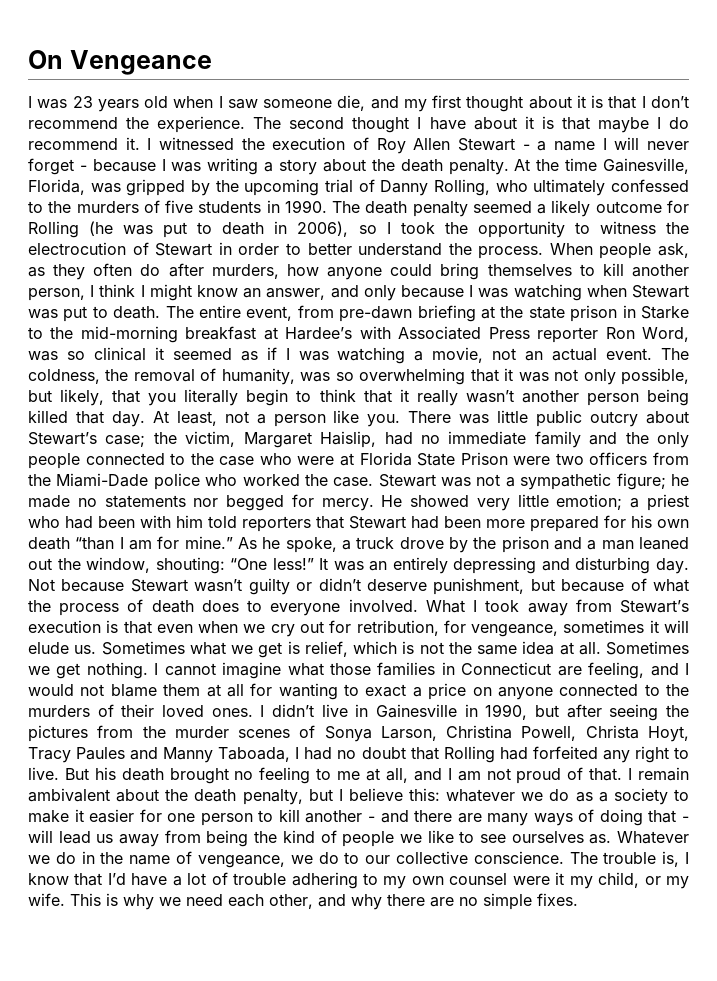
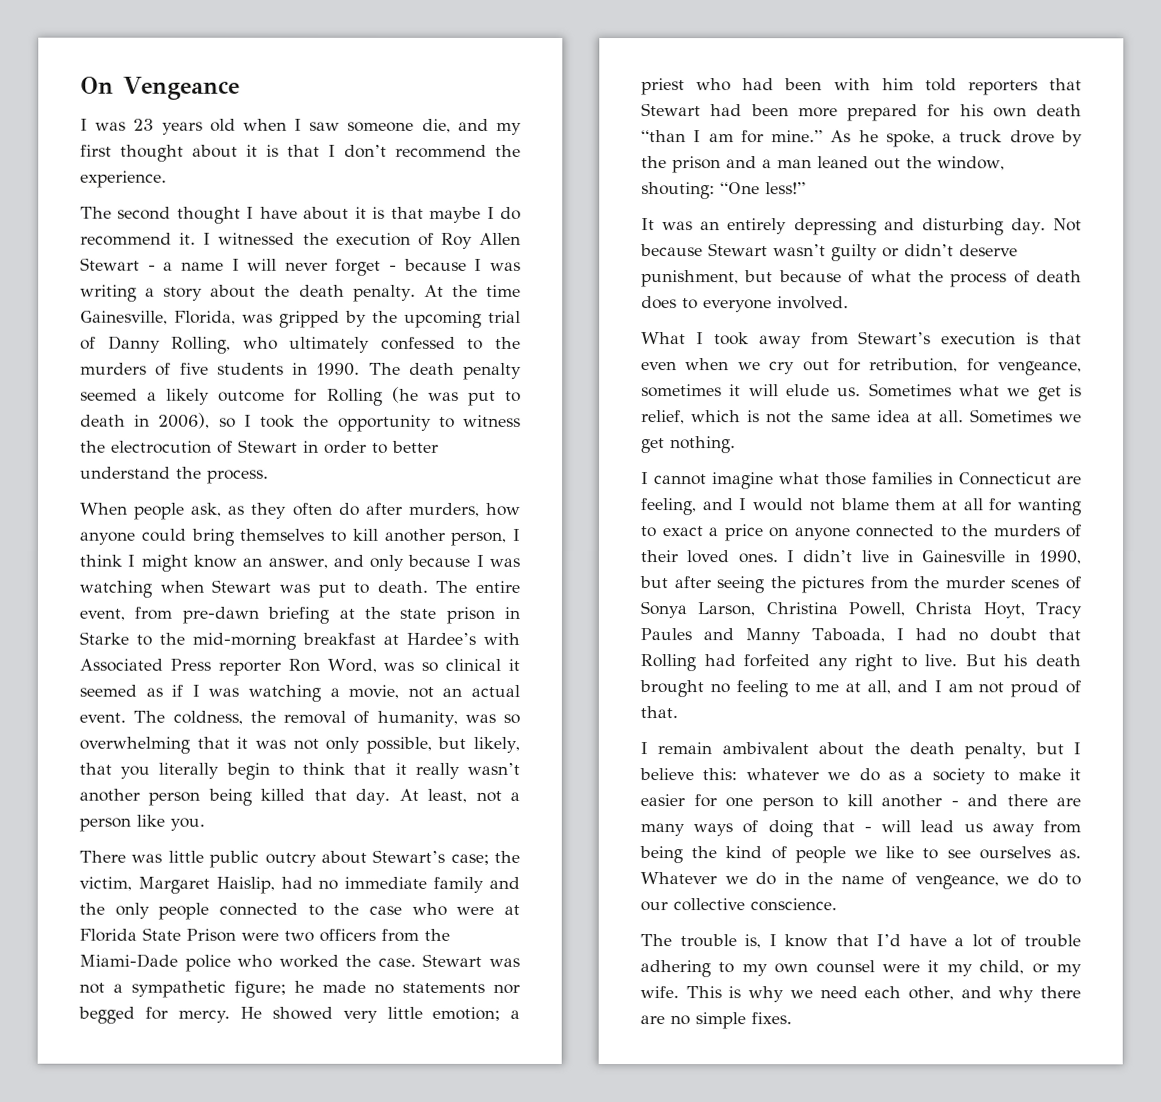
- I was 23 years old when I saw someone die, and my first thought about it is that I don’t recommend the experience. The second thought I have about it is that maybe I do recommend it.
+ I was 23 years old when I saw someone die, and my first thought about it is that I don’t recommend the experience.
+ The second thought I have about it is that maybe I do recommend it.
- The death penalty seemed a likely outcome for Rolling (he was put to death in 2006), so I took the opportunity to witness the electrocution of Stewart in order to better understand the process. When people ask, as they often do after murders, how anyone could bring themselves to kill another person, I think I might know an answer, and only because I was watching when Stewart was put to death.
+ The death penalty seemed a likely outcome for Rolling (he was put to death in 2006), so I took the opportunity to witness the electrocution of Stewart in order to better understand the process.
+ When people ask, as they often do after murders, how anyone could bring themselves to kill another person, I think I might know an answer, and only because I was watching when Stewart was put to death.
- At least, not a person like you. There was little public outcry about Stewart’s case; the victim, Margaret Haislip, had no immediate family and the only people connected to the case who were at Florida State Prison were two officers from the Miami-Dade police who worked the case.
+ At least, not a person like you.
+ There was little public outcry about Stewart’s case; the victim, Margaret Haislip, had no immediate family and the only people connected to the case who were at Florida State Prison were two officers from the Miami-Dade police who worked the case.
- As he spoke, a truck drove by the prison and a man leaned out the window, shouting: “One less!” It was an entirely depressing and disturbing day.
+ As he spoke, a truck drove by the prison and a man leaned out the window, shouting: “One less!”
+ It was an entirely depressing and disturbing day.
- Not because Stewart wasn’t guilty or didn’t deserve punishment, but because of what the process of death does to everyone involved. What I took away from Stewart’s execution is that even when we cry out for retribution, for vengeance, sometimes it will elude us.
+ Not because Stewart wasn’t guilty or didn’t deserve punishment, but because of what the process of death does to everyone involved.
+ What I took away from Stewart’s execution is that even when we cry out for retribution, for vengeance, sometimes it will elude us.
- Sometimes we get nothing. I cannot imagine what those families in Connecticut are feeling, and I would not blame them at all for wanting to exact a price on anyone connected to the murders of their loved ones.
+ Sometimes we get nothing.
+ I cannot imagine what those families in Connecticut are feeling, and I would not blame them at all for wanting to exact a price on anyone connected to the murders of their loved ones.
- But his death brought no feeling to me at all, and I am not proud of that. I remain ambivalent about the death penalty, but I believe this:
+ But his death brought no feeling to me at all, and I am not proud of that.
+ I remain ambivalent about the death penalty, but I believe this:
- Whatever we do in the name of vengeance, we do to our collective conscience. The trouble is, I know that I’d have a lot of trouble adhering to my own counsel were it my child, or my wife.
+ Whatever we do in the name of vengeance, we do to our collective conscience.
+ The trouble is, I know that I’d have a lot of trouble adhering to my own counsel were it my child, or my wife.

